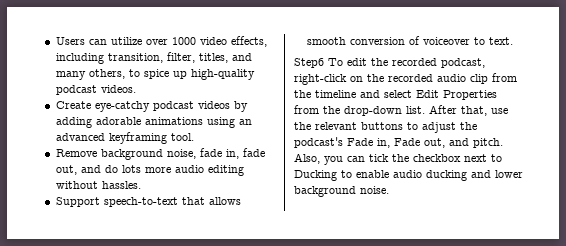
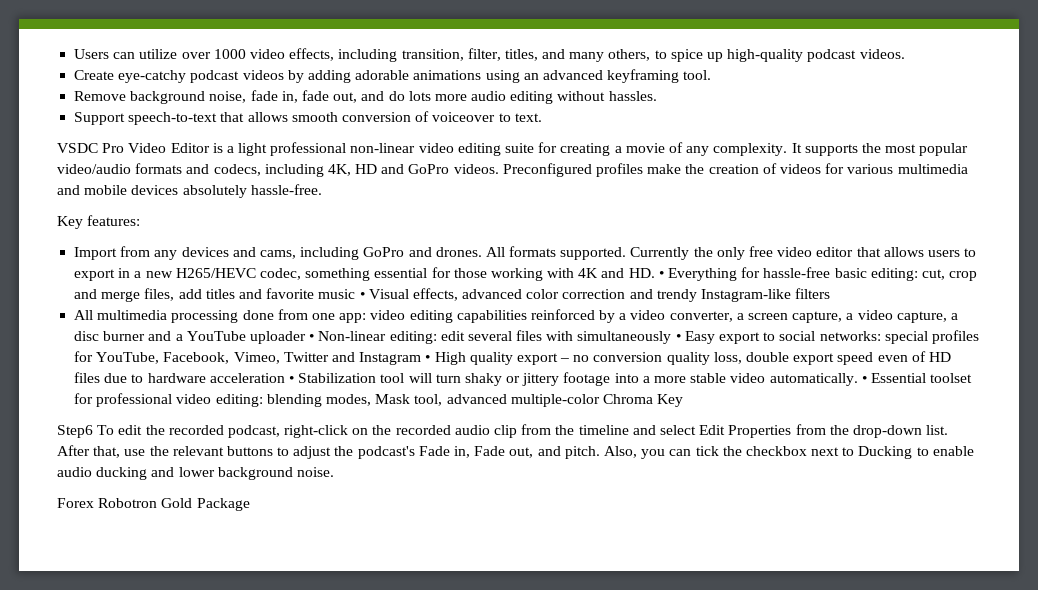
+ VSDC Pro Video Editor is a light professional non-linear video editing suite for creating a movie of any complexity. It supports the most popular video/audio formats and codecs, including 4K, HD and GoPro videos. Preconfigured profiles make the creation of videos for various multimedia and mobile devices absolutely hassle-free.
+ Key features:
+ Import from any devices and cams, including GoPro and drones. All formats supported. Сurrently the only free video editor that allows users to export in a new H265/HEVC codec, something essential for those working with 4K and HD. • Everything for hassle-free basic editing: cut, crop and merge files, add titles and favorite music • Visual effects, advanced color correction and trendy Instagram-like filters
+ All multimedia processing done from one app: video editing capabilities reinforced by a video converter, a screen capture, a video capture, a disc burner and a YouTube uploader • Non-linear editing: edit several files with simultaneously • Easy export to social networks: special profiles for YouTube, Facebook, Vimeo, Twitter and Instagram • High quality export – no conversion quality loss, double export speed even of HD files due to hardware acceleration • Stabilization tool will turn shaky or jittery footage into a more stable video automatically. • Essential toolset for professional video editing: blending modes, Mask tool, advanced multiple-color Chroma Key
+ Forex Robotron Gold Package

